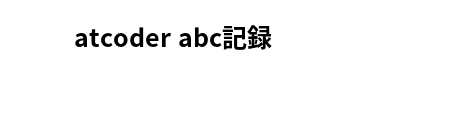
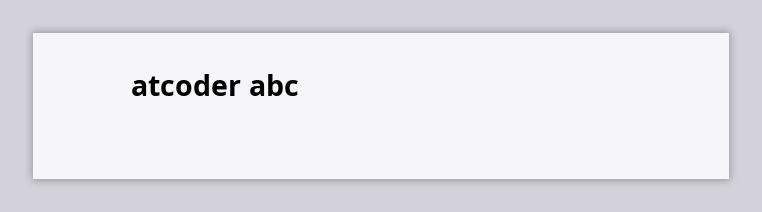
- atcoder abc記録
+ atcoder abc

